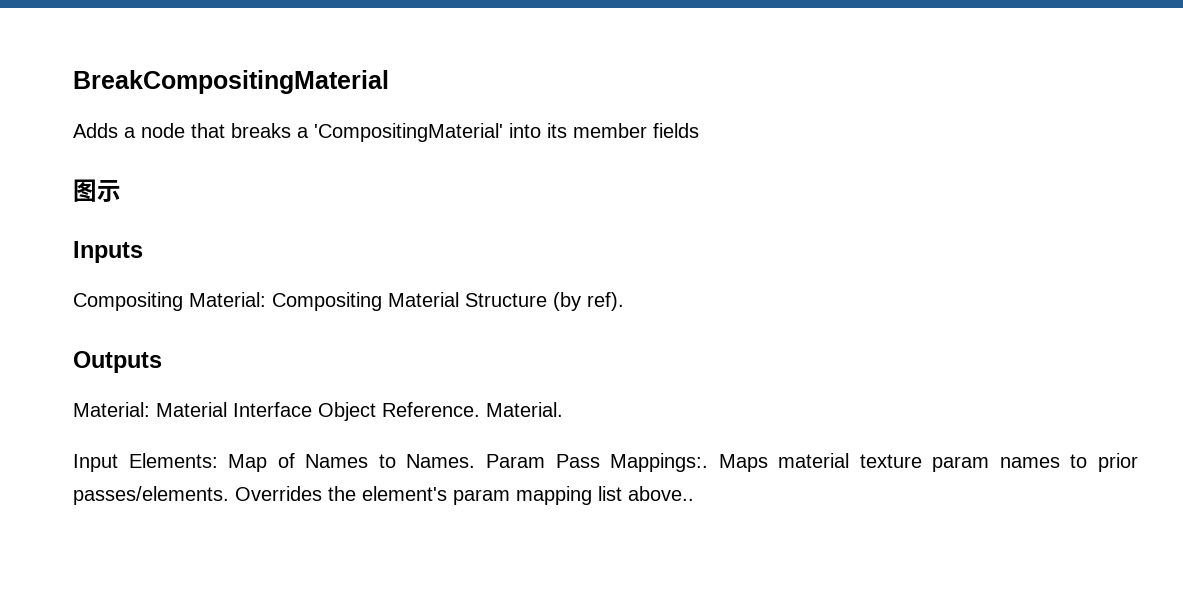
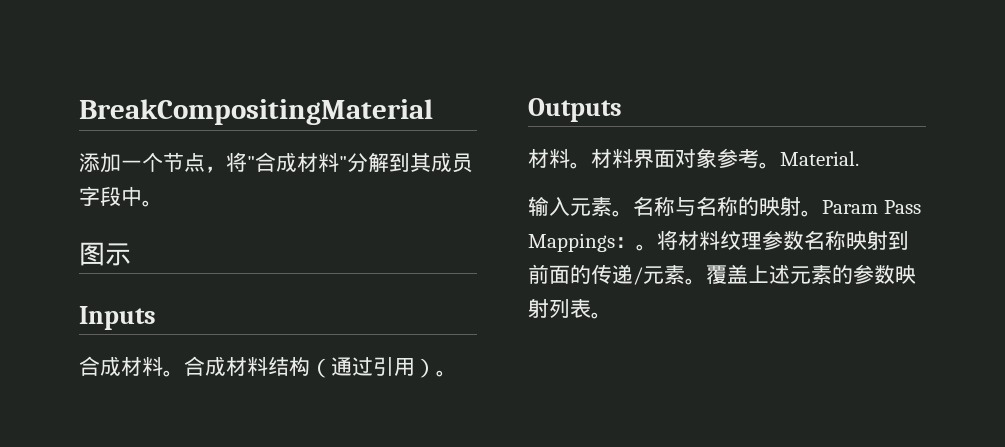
- Adds a node that breaks a 'CompositingMaterial' into its member fields
+ 添加一个节点，将"合成材料"分解到其成员字段中。
  图示
  Inputs
- Compositing Material: Compositing Material Structure (by ref).
+ 合成材料。合成材料结构（通过引用）。
  Outputs
- Material: Material Interface Object Reference. Material.
- Input Elements: Map of Names to Names. Param Pass Mappings:. Maps material texture param names to prior passes/elements. Overrides the element's param mapping list above..
+ 材料。材料界面对象参考。Material.
+ 输入元素。名称与名称的映射。Param Pass Mappings：。将材料纹理参数名称映射到前面的传递/元素。覆盖上述元素的参数映射列表。

